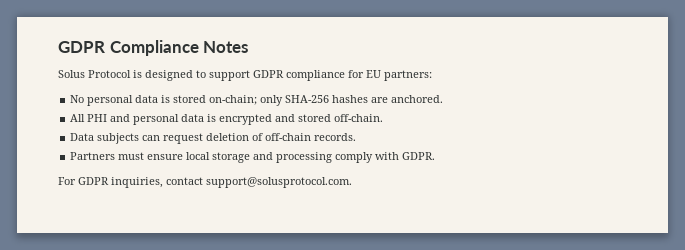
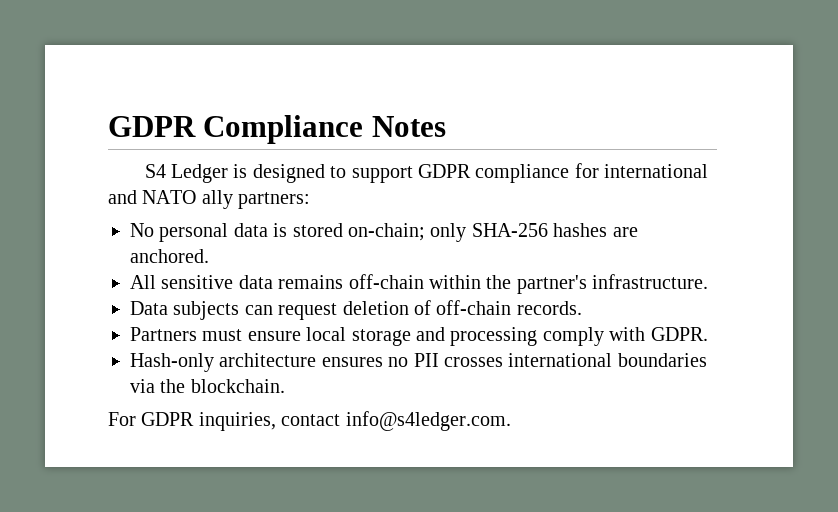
- Solus Protocol is designed to support GDPR compliance for EU partners:
+ S4 Ledger is designed to support GDPR compliance for international and NATO ally partners:
- All PHI and personal data is encrypted and stored off-chain.
+ All sensitive data remains off-chain within the partner's infrastructure.
+ Hash-only architecture ensures no PII crosses international boundaries via the blockchain.
- For GDPR inquiries, contact support@solusprotocol.com.
+ For GDPR inquiries, contact info@s4ledger.com.

